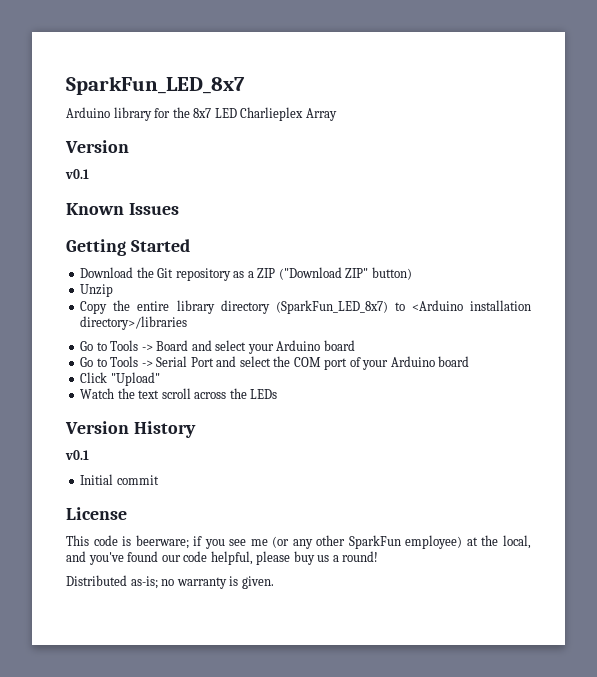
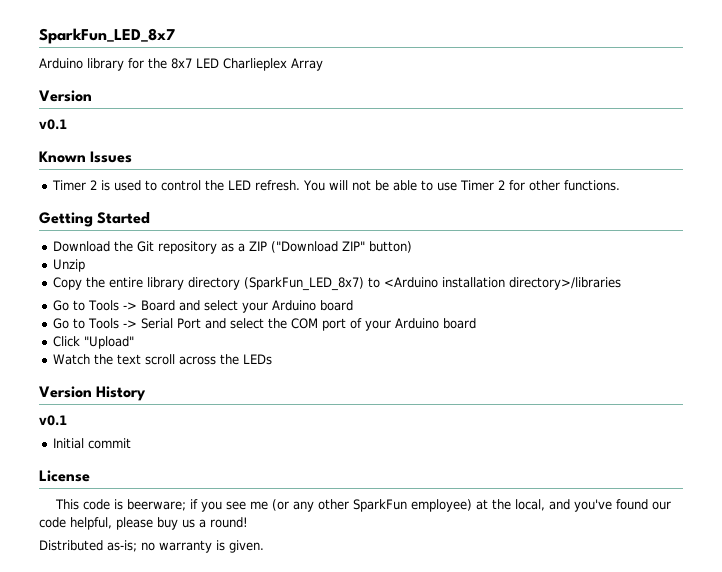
+ Timer 2 is used to control the LED refresh. You will not be able to use Timer 2 for other functions.

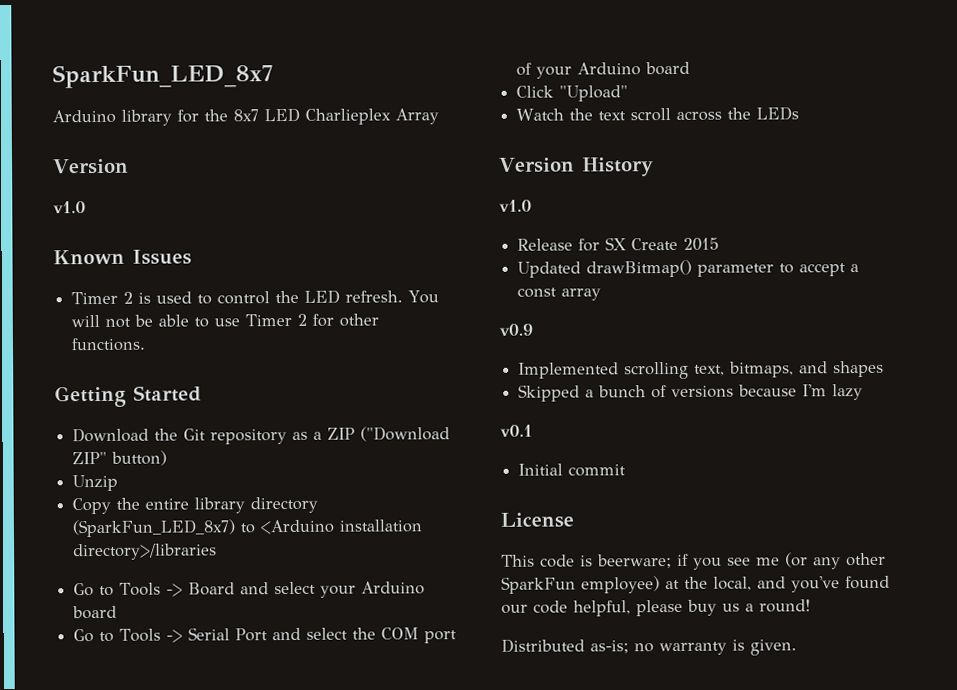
  Arduino library for the 8x7 LED Charlieplex Array
  Version
- v0.1
+ v1.0
  Version History
+ v1.0
+ Release for SX Create 2015
+ Updated drawBitmap() parameter to accept a const array
+ v0.9
+ Implemented scrolling text, bitmaps, and shapes
+ Skipped a bunch of versions because I'm lazy

